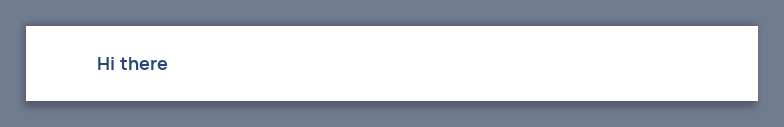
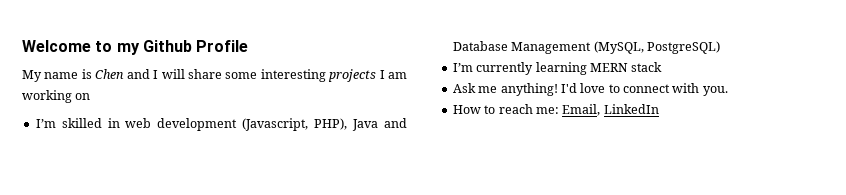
- Hi there
+ Welcome to my Github Profile
+ My name is Chen and I will share some interesting projects I am working on
+ I’m skilled in web development (Javascript, PHP), Java and Database Management (MySQL, PostgreSQL)
+ I’m currently learning MERN stack
+ Ask me anything! I'd love to connect with you.
+ How to reach me: Email, LinkedIn

